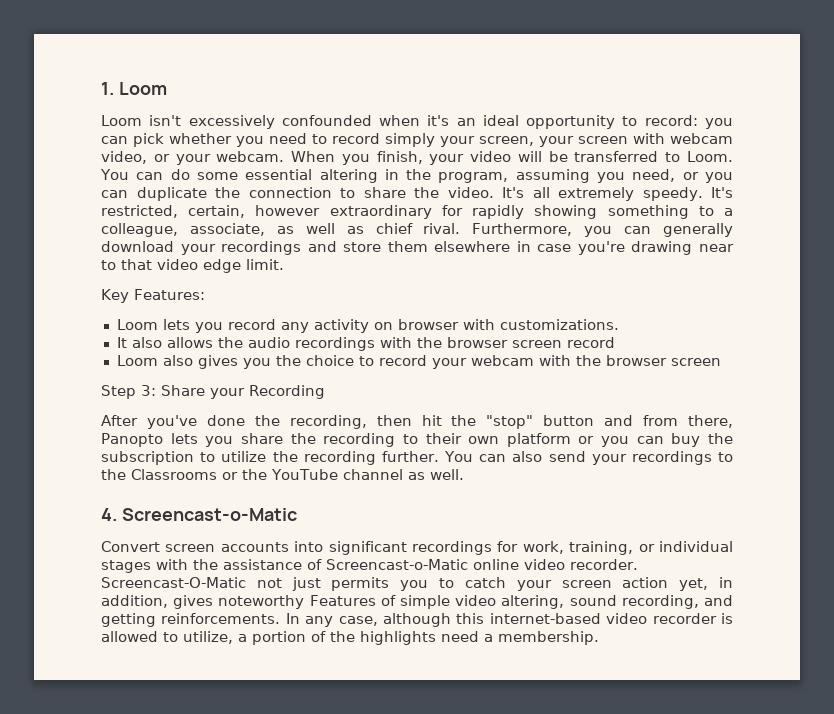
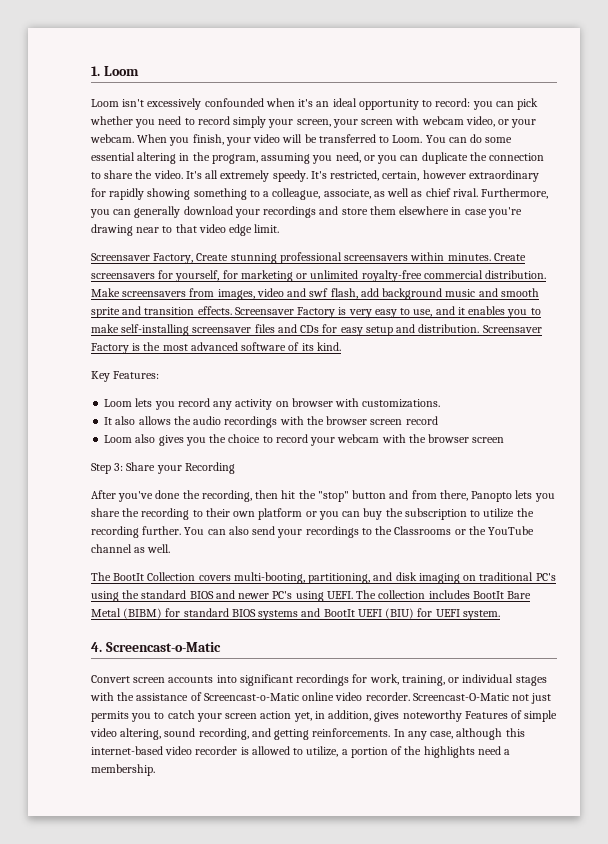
+ Screensaver Factory, Create stunning professional screensavers within minutes. Create screensavers for yourself, for marketing or unlimited royalty-free commercial distribution. Make screensavers from images, video and swf flash, add background music and smooth sprite and transition effects. Screensaver Factory is very easy to use, and it enables you to make self-installing screensaver files and CDs for easy setup and distribution. Screensaver Factory is the most advanced software of its kind.
+ The BootIt Collection covers multi-booting, partitioning, and disk imaging on traditional PC's using the standard BIOS and newer PC's using UEFI. The collection includes BootIt Bare Metal (BIBM) for standard BIOS systems and BootIt UEFI (BIU) for UEFI system.

